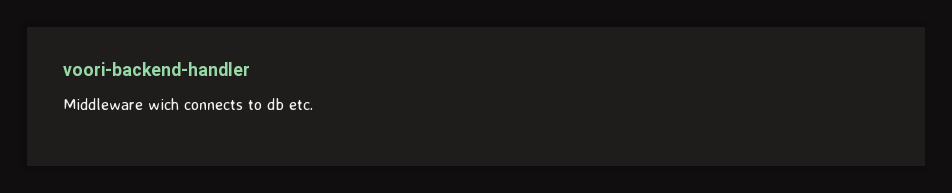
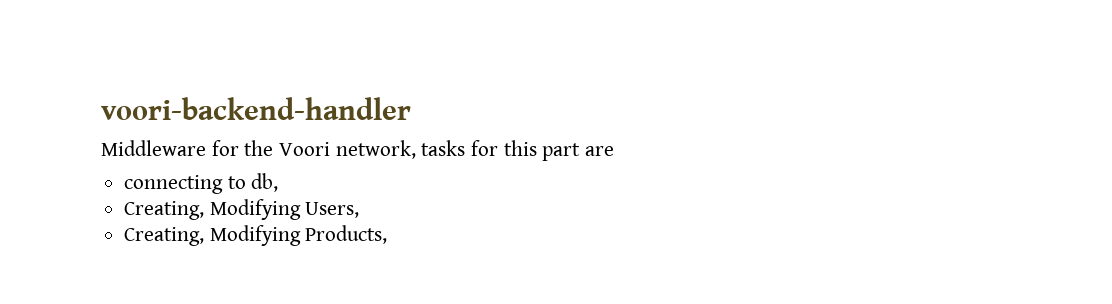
- Middleware wich connects to db etc.
+ Middleware for the Voori network, tasks for this part are
+ connecting to db,
+ Creating, Modifying Users,
+ Creating, Modifying Products,

